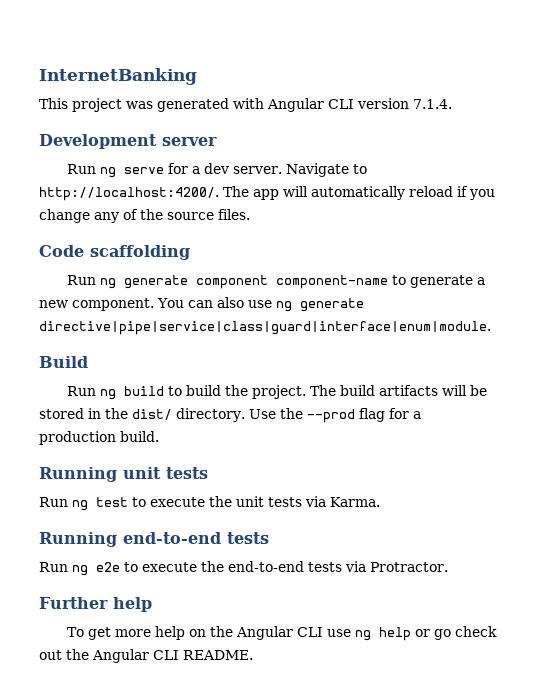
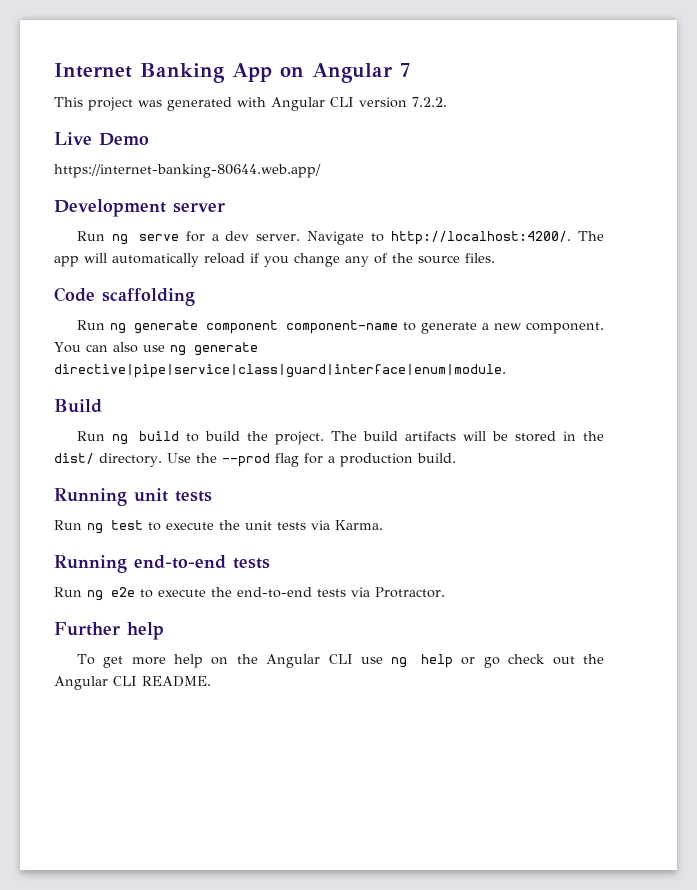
- InternetBanking
+ Internet Banking App on Angular 7
- This project was generated with Angular CLI version 7.1.4.
+ This project was generated with Angular CLI version 7.2.2.
+ Live Demo
+ https://internet-banking-80644.web.app/

